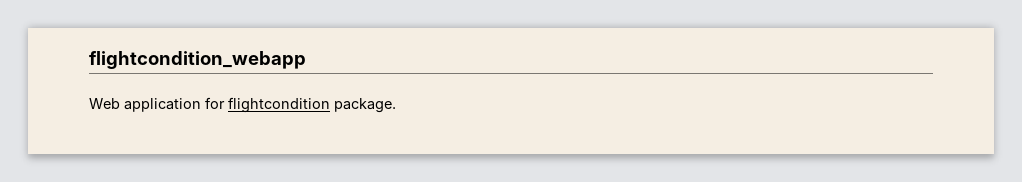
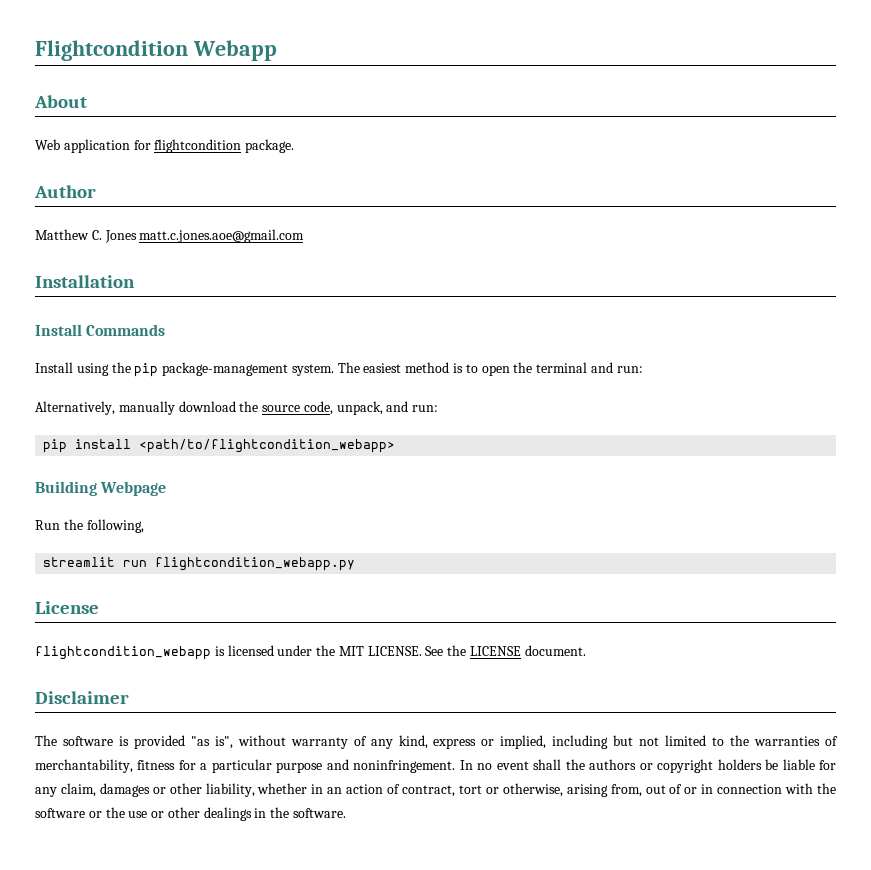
- flightcondition_webapp
+ Flightcondition Webapp
+ About
+ Author
+ Matthew C. Jones matt.c.jones.aoe@gmail.com
+ Installation
+ Install Commands
+ Install using the pip package-management system. The easiest method is to open the terminal and run:
+ Alternatively, manually download the source code, unpack, and run:
+ pip install <path/to/flightcondition_webapp>
+ Building Webpage
+ Run the following,
+ streamlit run flightcondition_webapp.py
+ License
+ flightcondition_webapp is licensed under the MIT LICENSE. See the LICENSE document.
+ Disclaimer
+ The software is provided "as is", without warranty of any kind, express or implied, including but not limited to the warranties of merchantability, fitness for a particular purpose and noninfringement. In no event shall the authors or copyright holders be liable for any claim, damages or other liability, whether in an action of contract, tort or otherwise, arising from, out of or in connection with the software or the use or other dealings in the software.

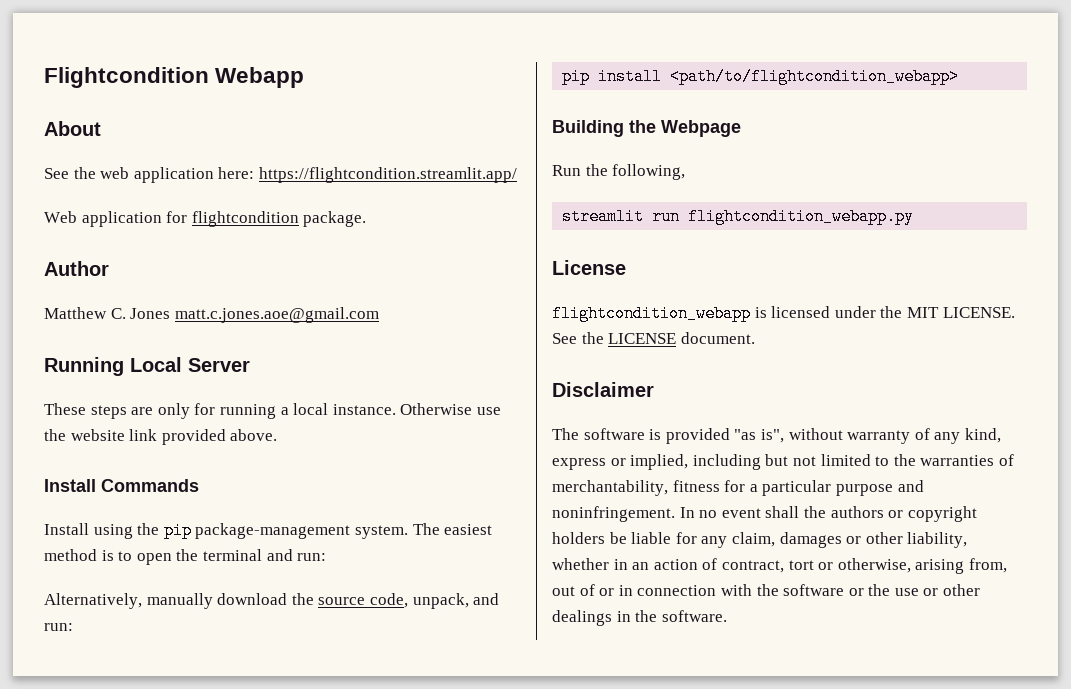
+ See the web application here: https://flightcondition.streamlit.app/
- Installation
+ Running Local Server
+ These steps are only for running a local instance. Otherwise use the website link provided above.
- Building Webpage
+ Building the Webpage

